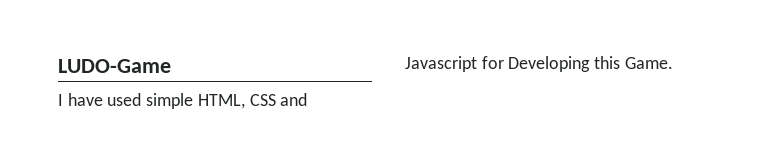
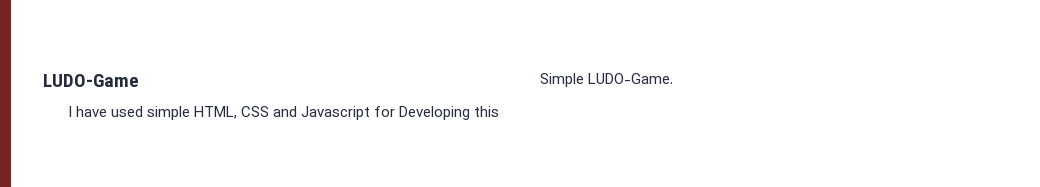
- I have used simple HTML, CSS and Javascript for Developing this Game.
+ I have used simple HTML, CSS and Javascript for Developing this Simple LUDO-Game.

